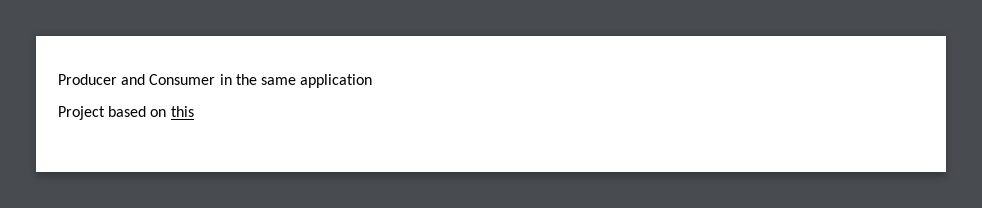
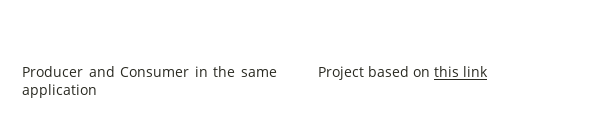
- Project based on this
+ Project based on this link

